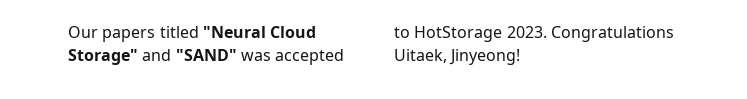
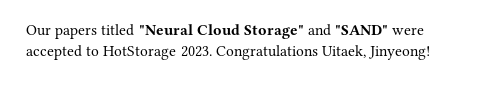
- Our papers titled "Neural Cloud Storage" and "SAND" was accepted to HotStorage 2023.
+ Our papers titled "Neural Cloud Storage" and "SAND" were accepted to HotStorage 2023.

